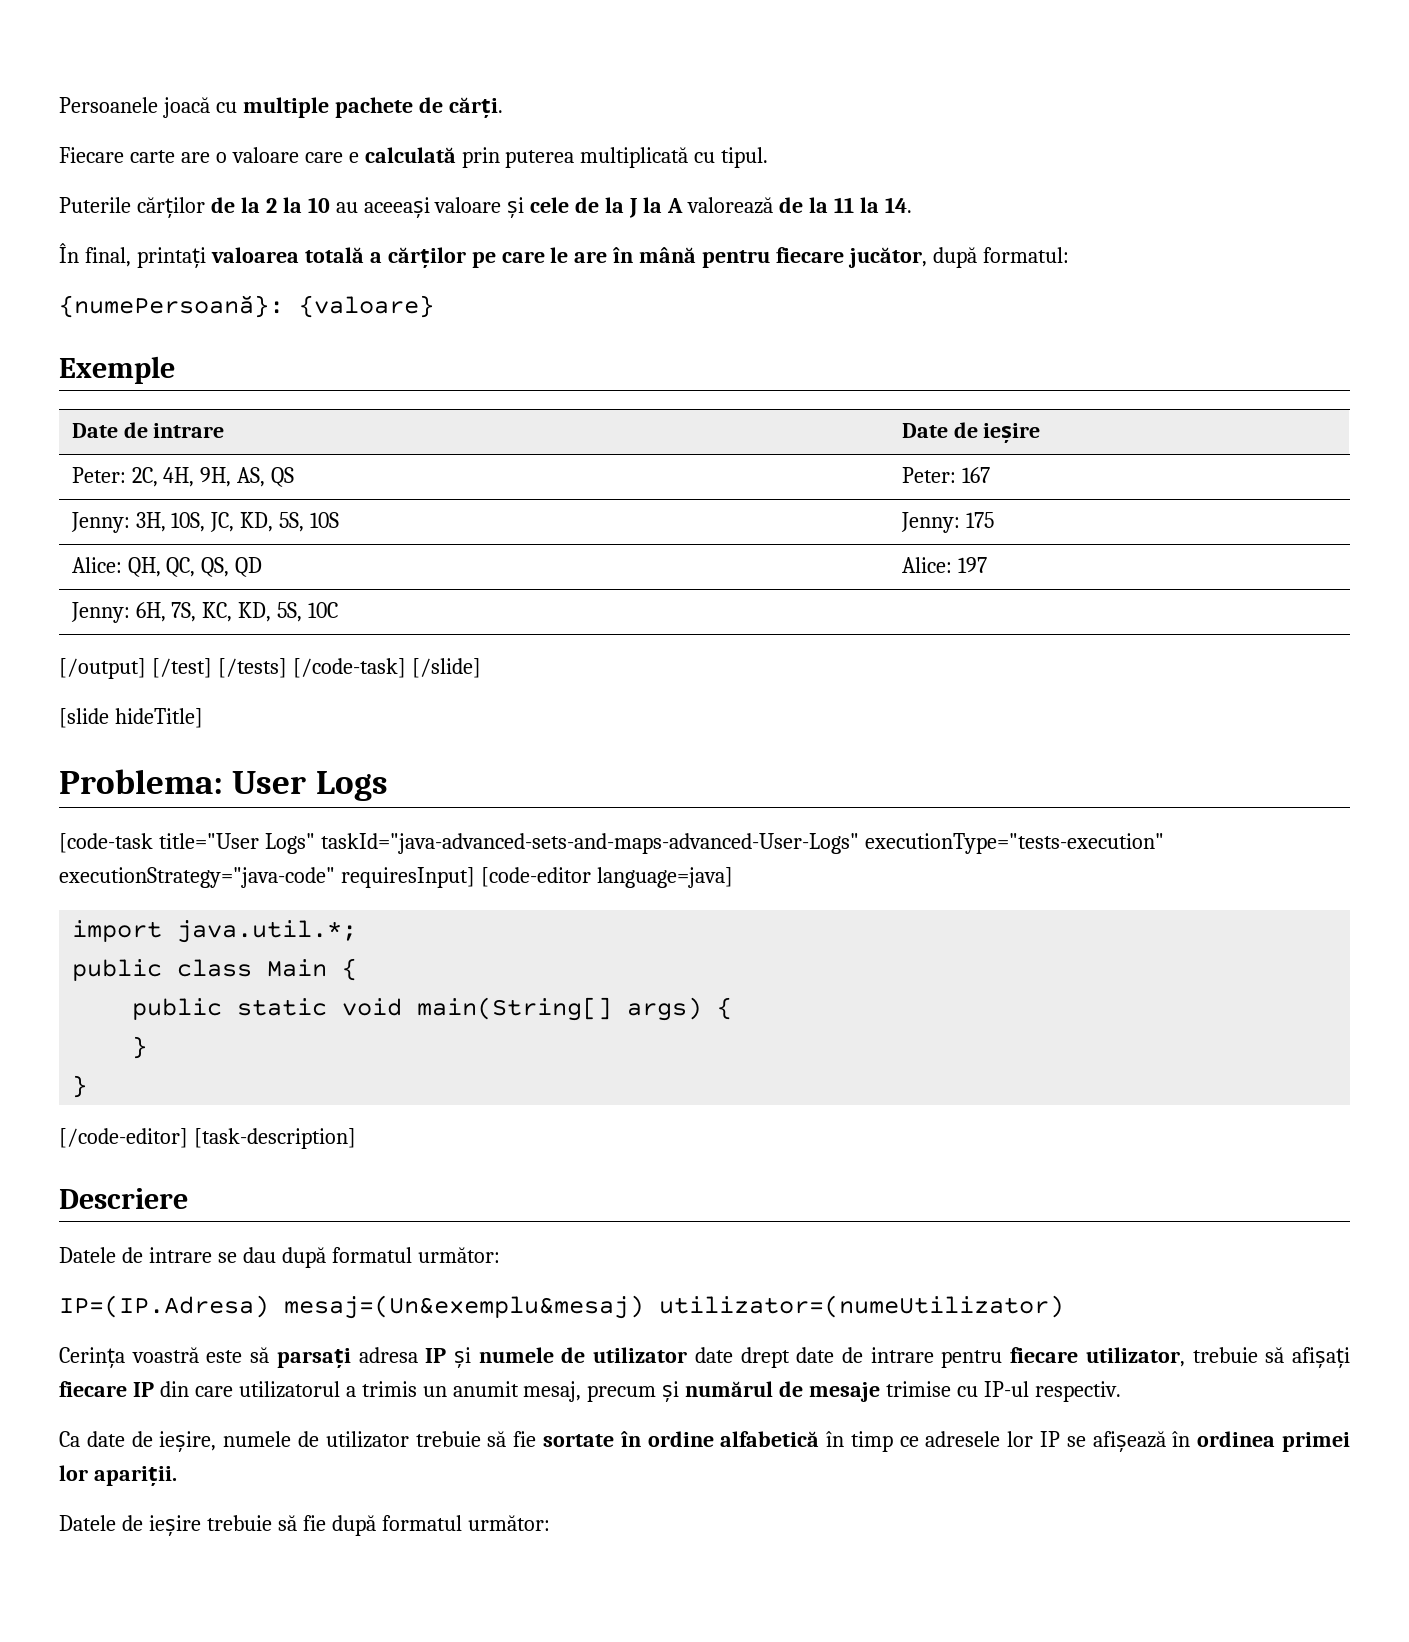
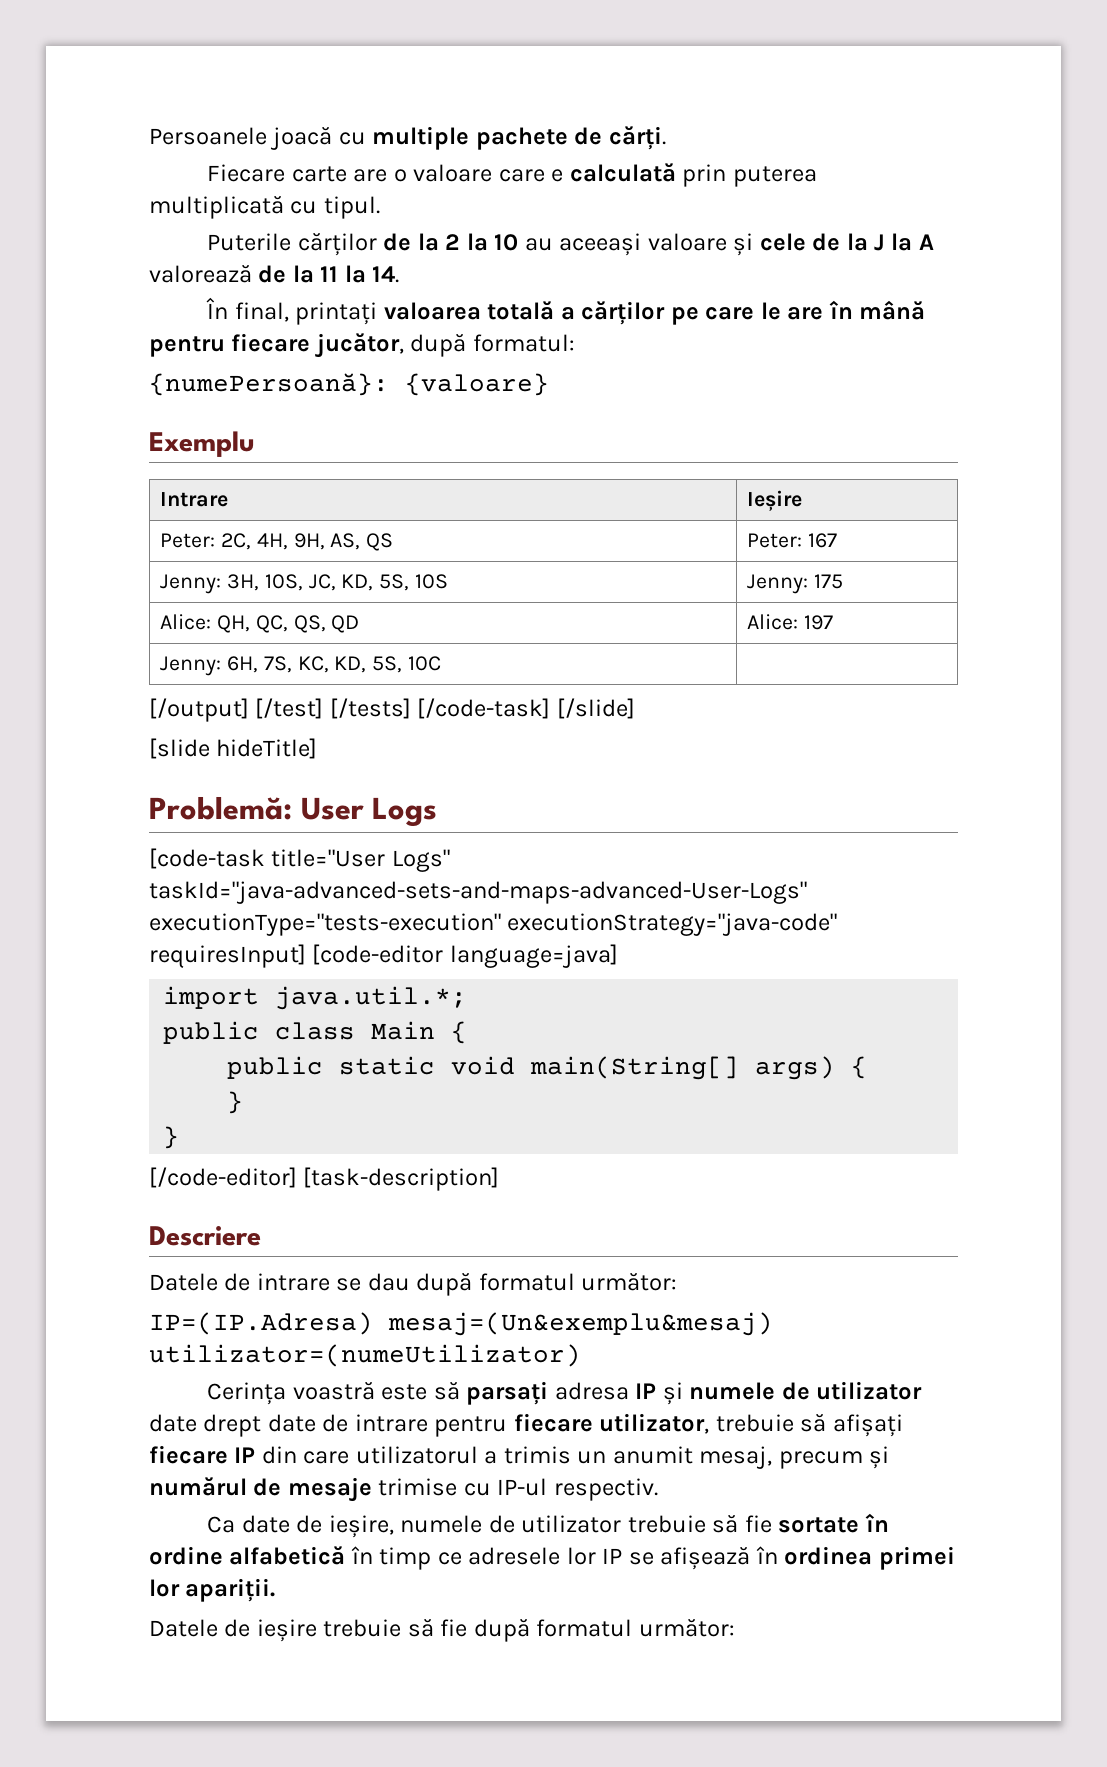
- Exemple
- Date de intrare | Date de ieșire
+ Exemplu
+ Intrare | Ieșire
- Problema: User Logs
+ Problemă: User Logs

